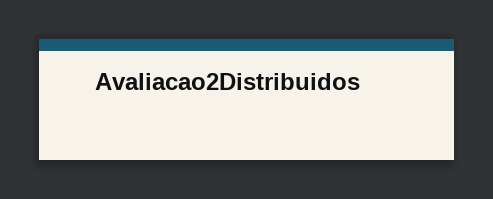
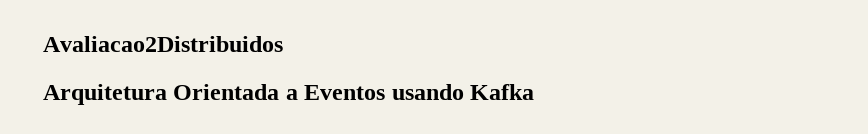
+ Arquitetura Orientada a Eventos usando Kafka

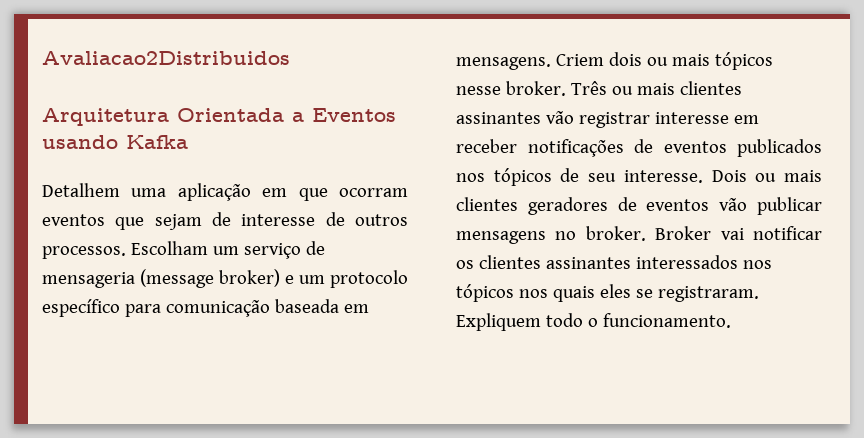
+ Detalhem uma aplicação em que ocorram eventos que sejam de interesse de outros processos. Escolham um serviço de mensageria (message broker) e um protocolo específico para comunicação baseada em mensagens. Criem dois ou mais tópicos nesse broker. Três ou mais clientes assinantes vão registrar interesse em receber notificações de eventos publicados nos tópicos de seu interesse. Dois ou mais clientes geradores de eventos vão publicar mensagens no broker. Broker vai notificar os clientes assinantes interessados nos tópicos nos quais eles se registraram. Expliquem todo o funcionamento.

